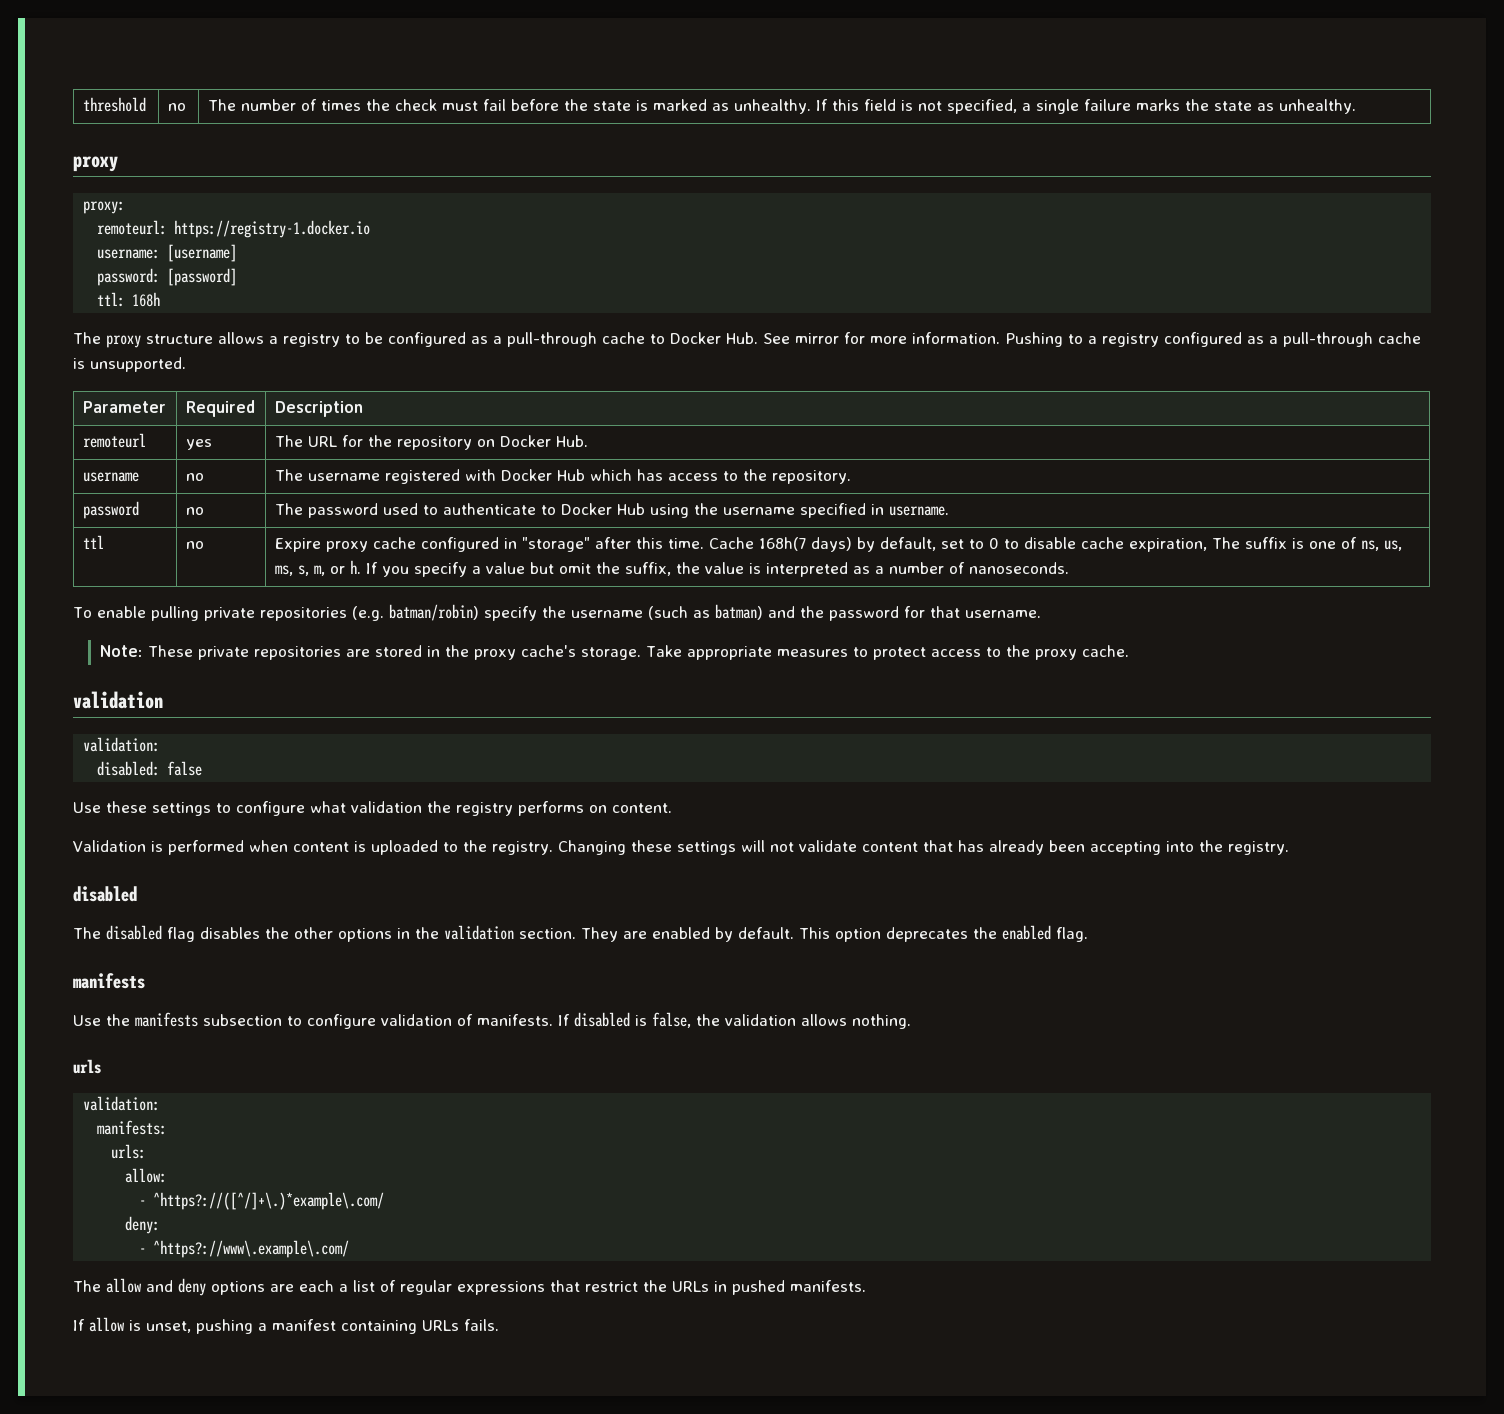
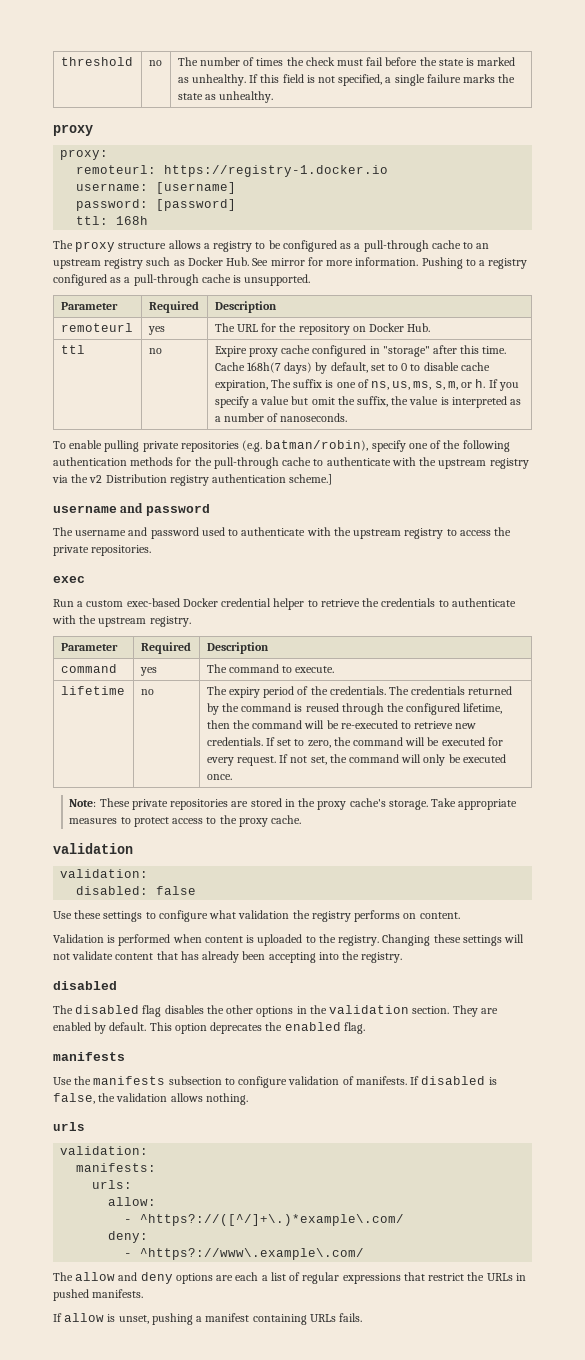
- The proxy structure allows a registry to be configured as a pull-through cache to Docker Hub. See mirror for more information.
+ The proxy structure allows a registry to be configured as a pull-through cache to an upstream registry such as Docker Hub. See mirror for more information.
- username | no | The username registered with Docker Hub which has access to the repository.
- password | no | The password used to authenticate to Docker Hub using the username specified in username.
- To enable pulling private repositories (e.g. batman/robin) specify the username (such as batman) and the password for that username.
+ To enable pulling private repositories (e.g. batman/robin), specify one of the following authentication methods for the pull-through cache to authenticate with the upstream registry via the v2 Distribution registry authentication scheme.]
+ username and password
+ The username and password used to authenticate with the upstream registry to access the private repositories.
+ exec
+ Run a custom exec-based Docker credential helper to retrieve the credentials to authenticate with the upstream registry.
+ Parameter | Required | Description
+ command | yes | The command to execute.
+ lifetime | no | The expiry period of the credentials. The credentials returned by the command is reused through the configured lifetime, then the command will be re-executed to retrieve new credentials. If set to zero, the command will be executed for every request. If not set, the command will only be executed once.

